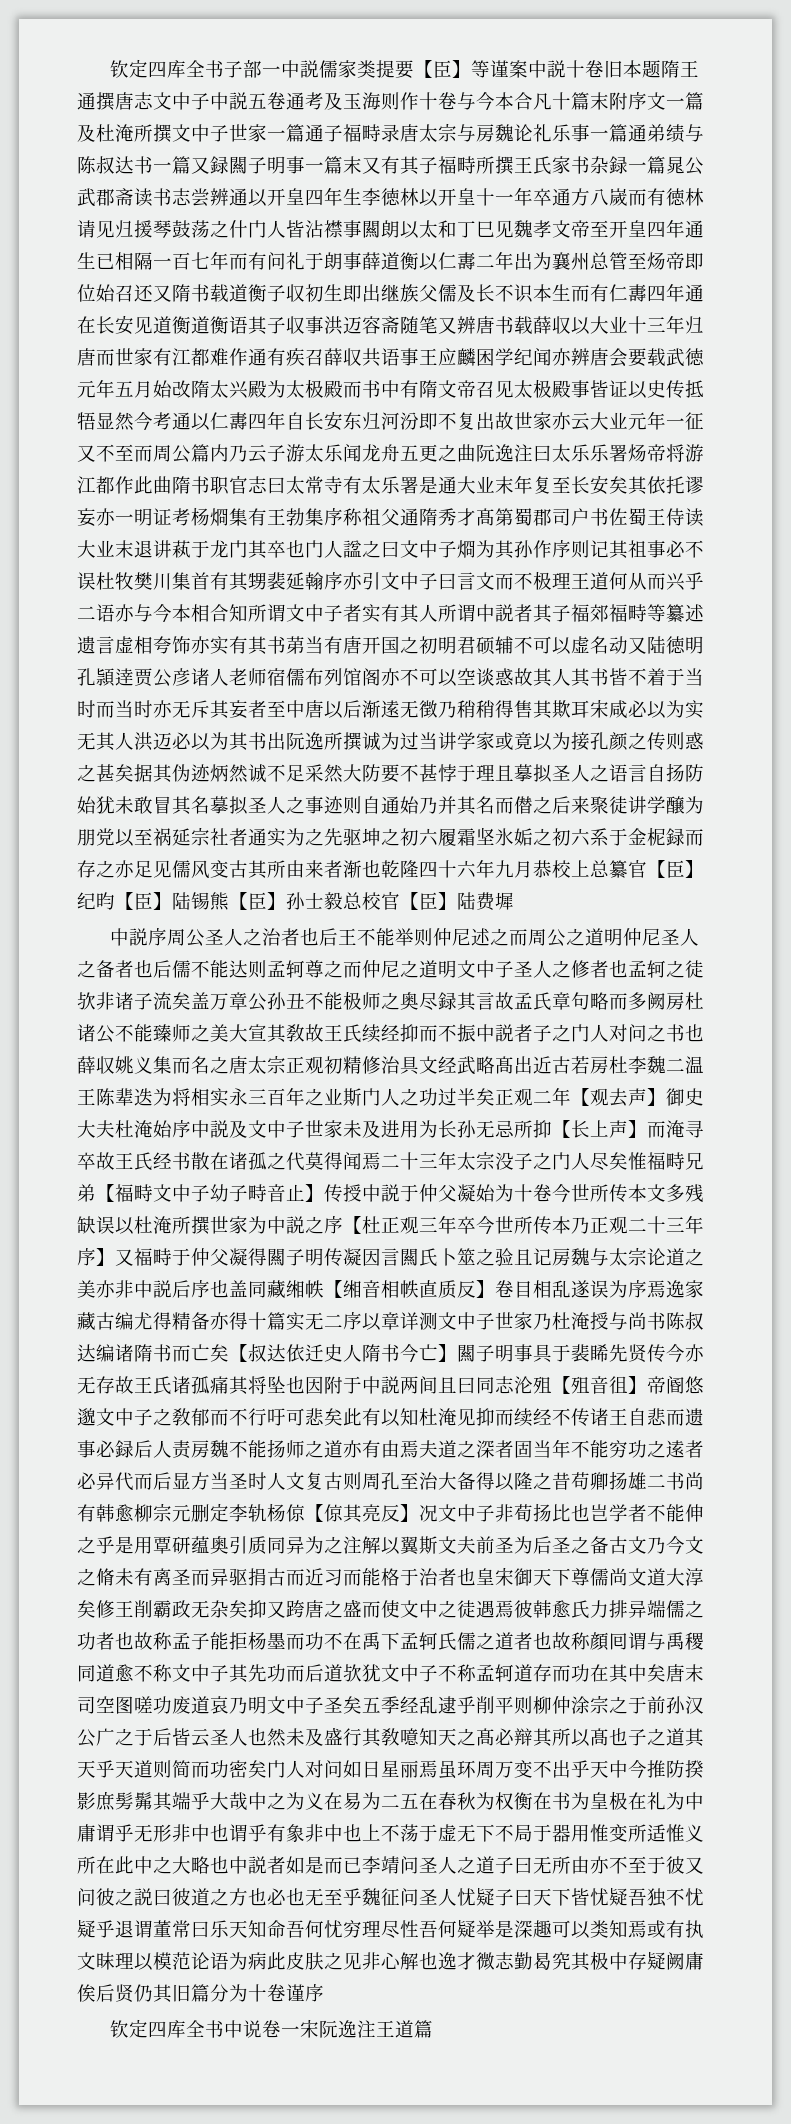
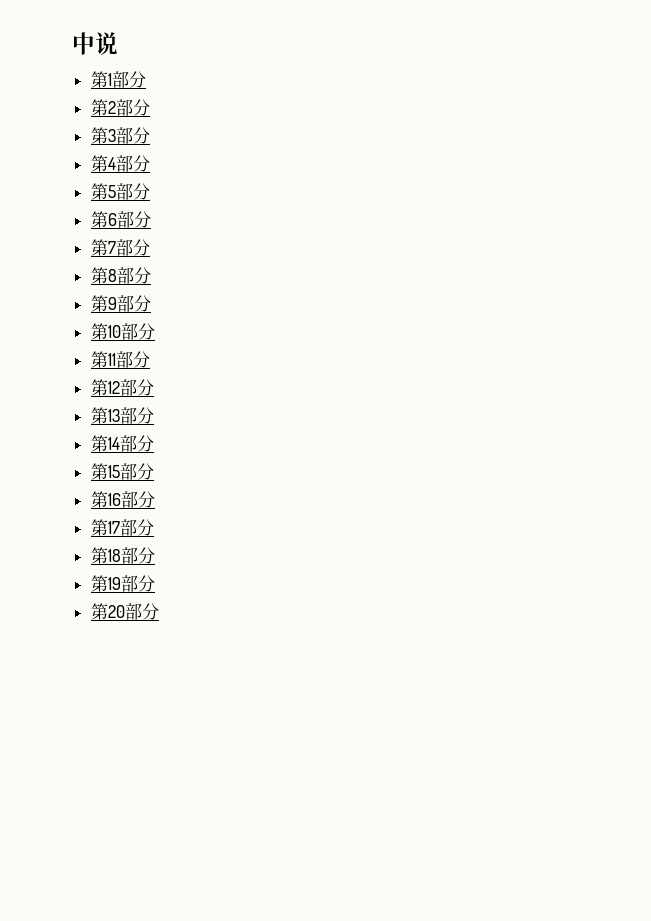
- 钦定四库全书子部一中説儒家类提要【臣】等谨案中説十卷旧本题隋王通撰唐志文中子中説五卷通考及玉海则作十卷与今本合凡十篇末附序文一篇及杜淹所撰文中子世家一篇通子福畤录唐太宗与房魏论礼乐事一篇通弟绩与陈叔达书一篇又録闗子明事一篇末又有其子福畤所撰王氏家书杂録一篇晁公武郡斋读书志尝辨通以开皇四年生李徳林以开皇十一年卒通方八嵗而有徳林请见归援琴鼓荡之什门人皆沾襟事闗朗以太和丁巳见魏孝文帝至开皇四年通生已相隔一百七年而有问礼于朗事薛道衡以仁夀二年出为襄州总管至炀帝即位始召还又隋书载道衡子収初生即出继族父儒及长不识本生而有仁夀四年通在长安见道衡道衡语其子収事洪迈容斋随笔又辨唐书载薛収以大业十三年归唐而世家有江都难作通有疾召薛収共语事王应麟困学纪闻亦辨唐会要载武徳元年五月始改隋太兴殿为太极殿而书中有隋文帝召见太极殿事皆证以史传抵牾显然今考通以仁夀四年自长安东归河汾即不复出故世家亦云大业元年一征又不至而周公篇内乃云子游太乐闻龙舟五更之曲阮逸注曰太乐乐署炀帝将游江都作此曲隋书职官志曰太常寺有太乐署是通大业末年复至长安矣其依托谬妄亦一明证考杨烱集有王勃集序称祖父通隋秀才髙第蜀郡司户书佐蜀王侍读大业末退讲萟于龙门其卒也门人諡之曰文中子烱为其孙作序则记其祖事必不误杜牧樊川集首有其甥裴延翰序亦引文中子曰言文而不极理王道何从而兴乎二语亦与今本相合知所谓文中子者实有其人所谓中説者其子福郊福畤等纂述遗言虚相夸饰亦实有其书苐当有唐开国之初明君硕辅不可以虚名动又陆徳明孔頴逹贾公彦诸人老师宿儒布列馆阁亦不可以空谈惑故其人其书皆不着于当时而当时亦无斥其妄者至中唐以后渐逺无徴乃稍稍得售其欺耳宋咸必以为实无其人洪迈必以为其书出阮逸所撰诚为过当讲学家或竟以为接孔颜之传则惑之甚矣据其伪迹炳然诚不足采然大防要不甚悖于理且摹拟圣人之语言自扬防始犹未敢冒其名摹拟圣人之事迹则自通始乃并其名而僣之后来聚徒讲学醸为朋党以至祸延宗社者通实为之先驱坤之初六履霜坚氷姤之初六系于金柅録而存之亦足见儒风变古其所由来者渐也乾隆四十六年九月恭校上总纂官【臣】纪昀【臣】陆锡熊【臣】孙士毅总校官【臣】陆费墀
- 中説序周公圣人之治者也后王不能举则仲尼述之而周公之道明仲尼圣人之备者也后儒不能达则孟轲尊之而仲尼之道明文中子圣人之修者也孟轲之徒欤非诸子流矣盖万章公孙丑不能极师之奥尽録其言故孟氏章句略而多阙房杜诸公不能臻师之美大宣其敎故王氏续经抑而不振中説者子之门人对问之书也薛収姚义集而名之唐太宗正观初精修治具文经武略髙出近古若房杜李魏二温王陈辈迭为将相实永三百年之业斯门人之功过半矣正观二年【观去声】御史大夫杜淹始序中説及文中子世家未及进用为长孙无忌所抑【长上声】而淹寻卒故王氏经书散在诸孤之代莫得闻焉二十三年太宗没子之门人尽矣惟福畤兄弟【福畤文中子幼子畤音止】传授中説于仲父凝始为十卷今世所传本文多残缺误以杜淹所撰世家为中説之序【杜正观三年卒今世所传本乃正观二十三年序】又福畤于仲父凝得闗子明传凝因言闗氏卜筮之验且记房魏与太宗论道之美亦非中説后序也盖同藏缃帙【缃音相帙直质反】卷目相乱遂误为序焉逸家藏古编尤得精备亦得十篇实无二序以章详测文中子世家乃杜淹授与尚书陈叔达编诸隋书而亡矣【叔达依迁史人隋书今亡】闗子明事具于裴睎先贤传今亦无存故王氏诸孤痛其将坠也因附于中説两间且曰同志沦殂【殂音徂】帝阍悠邈文中子之敎郁而不行吁可悲矣此有以知杜淹见抑而续经不传诸王自悲而遗事必録后人责房魏不能扬师之道亦有由焉夫道之深者固当年不能穷功之逺者必异代而后显方当圣时人文复古则周孔至治大备得以隆之昔苟卿扬雄二书尚有韩愈柳宗元删定李轨杨倞【倞其亮反】况文中子非荀扬比也岂学者不能伸之乎是用覃研蕴奥引质同异为之注解以翼斯文夫前圣为后圣之备古文乃今文之脩未有离圣而异驱捐古而近习而能格于治者也皇宋御天下尊儒尚文道大淳矣修王削霸政无杂矣抑又跨唐之盛而使文中之徒遇焉彼韩愈氏力排异端儒之功者也故称孟子能拒杨墨而功不在禹下孟轲氏儒之道者也故称顔囘谓与禹稷同道愈不称文中子其先功而后道欤犹文中子不称孟轲道存而功在其中矣唐末司空图嗟功废道哀乃明文中子圣矣五季经乱逮乎削平则柳仲涂宗之于前孙汉公广之于后皆云圣人也然未及盛行其敎噫知天之髙必辩其所以髙也子之道其天乎天道则简而功密矣门人对问如日星丽焉虽环周万变不出乎天中今推防揆影庶髣髴其端乎大哉中之为义在易为二五在春秋为权衡在书为皇极在礼为中庸谓乎无形非中也谓乎有象非中也上不荡于虚无下不局于器用惟变所适惟义所在此中之大略也中説者如是而已李靖问圣人之道子曰无所由亦不至于彼又问彼之説曰彼道之方也必也无至乎魏征问圣人忧疑子曰天下皆忧疑吾独不忧疑乎退谓董常曰乐天知命吾何忧穷理尽性吾何疑举是深趣可以类知焉或有执文昩理以模范论语为病此皮肤之见非心解也逸才微志勤曷究其极中存疑阙庸俟后贤仍其旧篇分为十卷谨序
- 钦定四库全书中说卷一宋阮逸注王道篇
+ 中说
+ 第1部分
+ 第2部分
+ 第3部分
+ 第4部分
+ 第5部分
+ 第6部分
+ 第7部分
+ 第8部分
+ 第9部分
+ 第10部分
+ 第11部分
+ 第12部分
+ 第13部分
+ 第14部分
+ 第15部分
+ 第16部分
+ 第17部分
+ 第18部分
+ 第19部分
+ 第20部分

